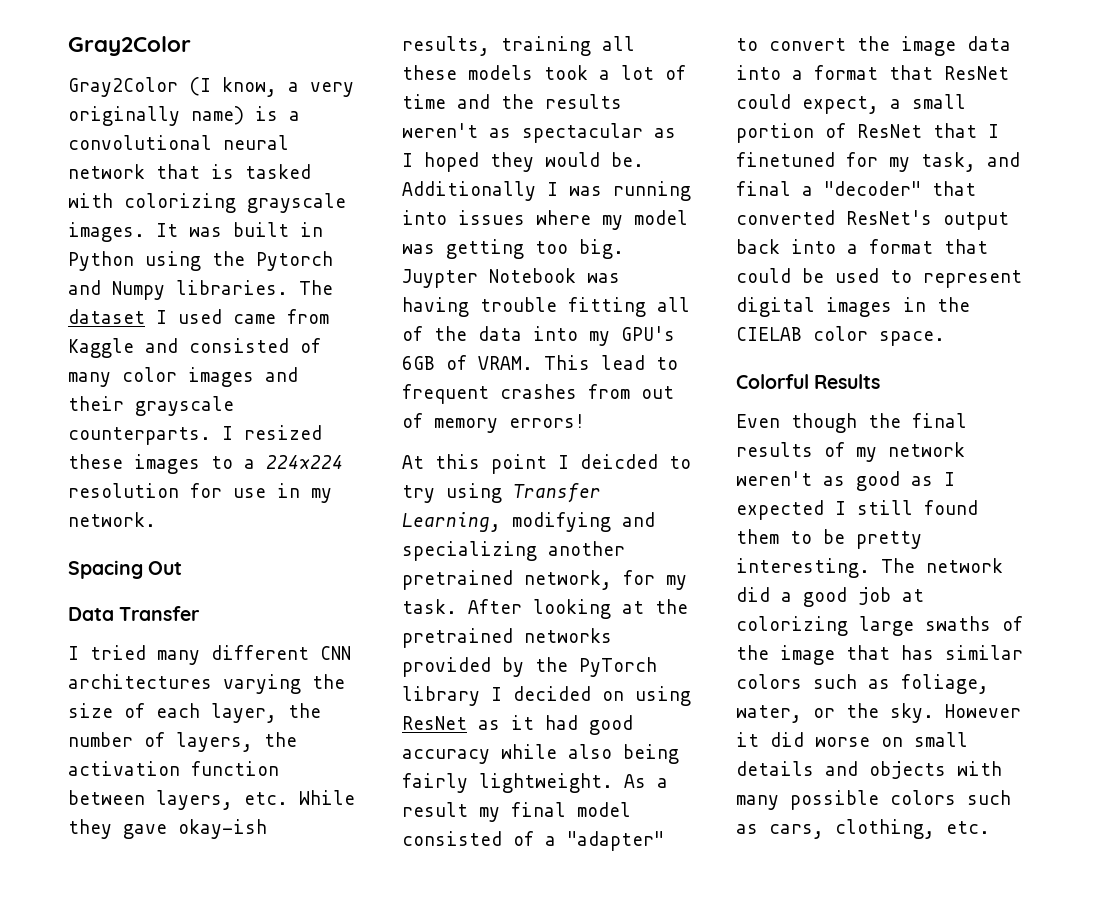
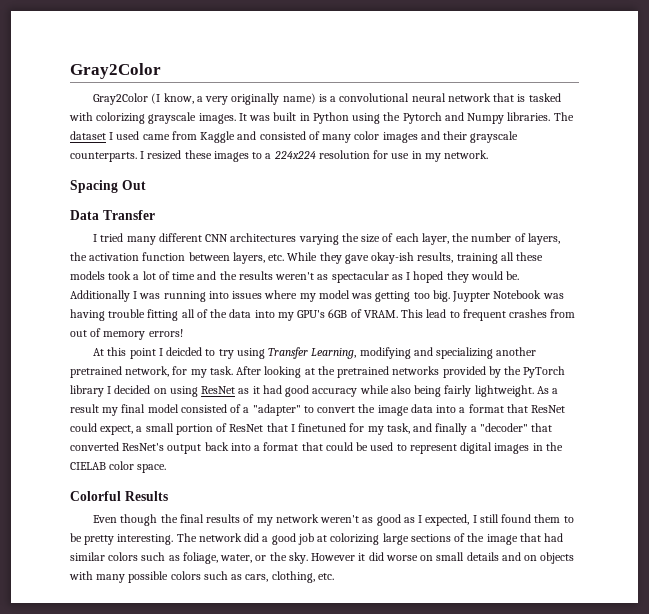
- As a result my final model consisted of a "adapter" to convert the image data into a format that ResNet could expect, a small portion of ResNet that I finetuned for my task, and final a "decoder" that converted ResNet's output back into a format that could be used to represent digital images in the CIELAB color space.
+ As a result my final model consisted of a "adapter" to convert the image data into a format that ResNet could expect, a small portion of ResNet that I finetuned for my task, and finally a "decoder" that converted ResNet's output back into a format that could be used to represent digital images in the CIELAB color space.
- Even though the final results of my network weren't as good as I expected I still found them to be pretty interesting.
+ Even though the final results of my network weren't as good as I expected, I still found them to be pretty interesting.
- The network did a good job at colorizing large swaths of the image that has similar colors such as foliage, water, or the sky.
+ The network did a good job at colorizing large sections of the image that had similar colors such as foliage, water, or the sky.
- However it did worse on small details and objects with many possible colors such as cars, clothing, etc.
+ However it did worse on small details and on objects with many possible colors such as cars, clothing, etc.

